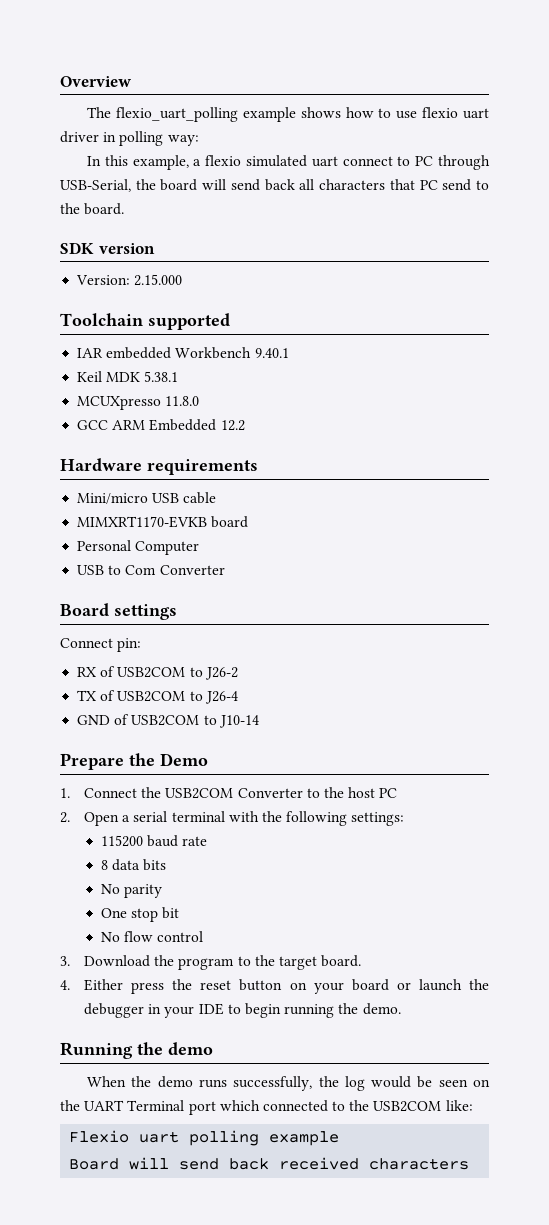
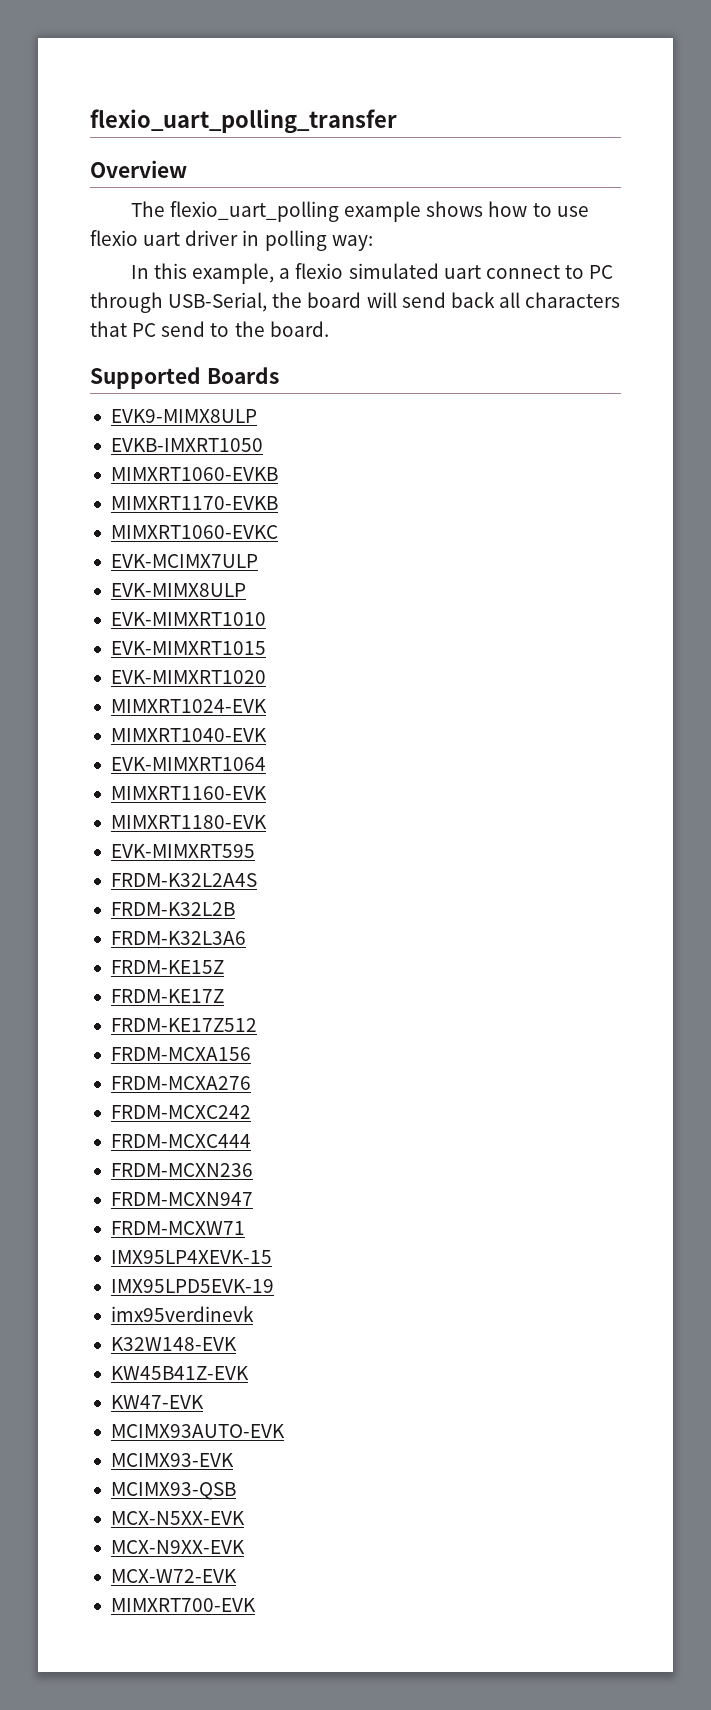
+ flexio_uart_polling_transfer
- SDK version
- Version: 2.15.000
- Toolchain supported
- IAR embedded Workbench 9.40.1
- Keil MDK 5.38.1
- MCUXpresso 11.8.0
- GCC ARM Embedded 12.2
- Hardware requirements
- Mini/micro USB cable
- MIMXRT1170-EVKB board
- Personal Computer
- USB to Com Converter
- Board settings
- Connect pin:
- RX of USB2COM to J26-2
- TX of USB2COM to J26-4
- GND of USB2COM to J10-14
- Prepare the Demo
- 1. Connect the USB2COM Converter to the host PC
- 2. Open a serial terminal with the following settings:
- 115200 baud rate
- 8 data bits
- No parity
- One stop bit
- No flow control
- 3. Download the program to the target board.
- 4. Either press the reset button on your board or launch the debugger in your IDE to begin running the demo.
- Running the demo
- When the demo runs successfully, the log would be seen on the UART Terminal port which connected to the USB2COM like:
- Flexio uart polling example
- Board will send back received characters
+ Supported Boards
+ EVK9-MIMX8ULP
+ EVKB-IMXRT1050
+ MIMXRT1060-EVKB
+ MIMXRT1170-EVKB
+ MIMXRT1060-EVKC
+ EVK-MCIMX7ULP
+ EVK-MIMX8ULP
+ EVK-MIMXRT1010
+ EVK-MIMXRT1015
+ EVK-MIMXRT1020
+ MIMXRT1024-EVK
+ MIMXRT1040-EVK
+ EVK-MIMXRT1064
+ MIMXRT1160-EVK
+ MIMXRT1180-EVK
+ EVK-MIMXRT595
+ FRDM-K32L2A4S
+ FRDM-K32L2B
+ FRDM-K32L3A6
+ FRDM-KE15Z
+ FRDM-KE17Z
+ FRDM-KE17Z512
+ FRDM-MCXA156
+ FRDM-MCXA276
+ FRDM-MCXC242
+ FRDM-MCXC444
+ FRDM-MCXN236
+ FRDM-MCXN947
+ FRDM-MCXW71
+ IMX95LP4XEVK-15
+ IMX95LPD5EVK-19
+ imx95verdinevk
+ K32W148-EVK
+ KW45B41Z-EVK
+ KW47-EVK
+ MCIMX93AUTO-EVK
+ MCIMX93-EVK
+ MCIMX93-QSB
+ MCX-N5XX-EVK
+ MCX-N9XX-EVK
+ MCX-W72-EVK
+ MIMXRT700-EVK

